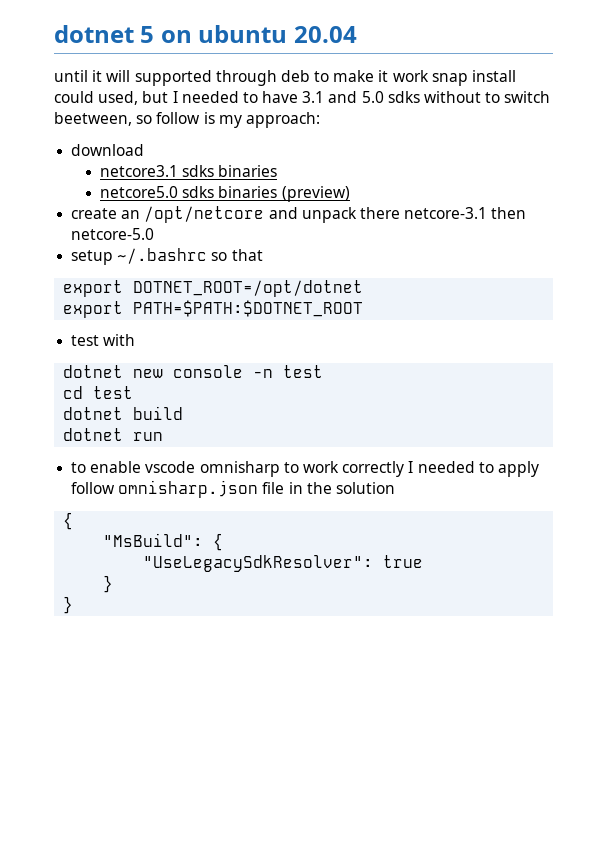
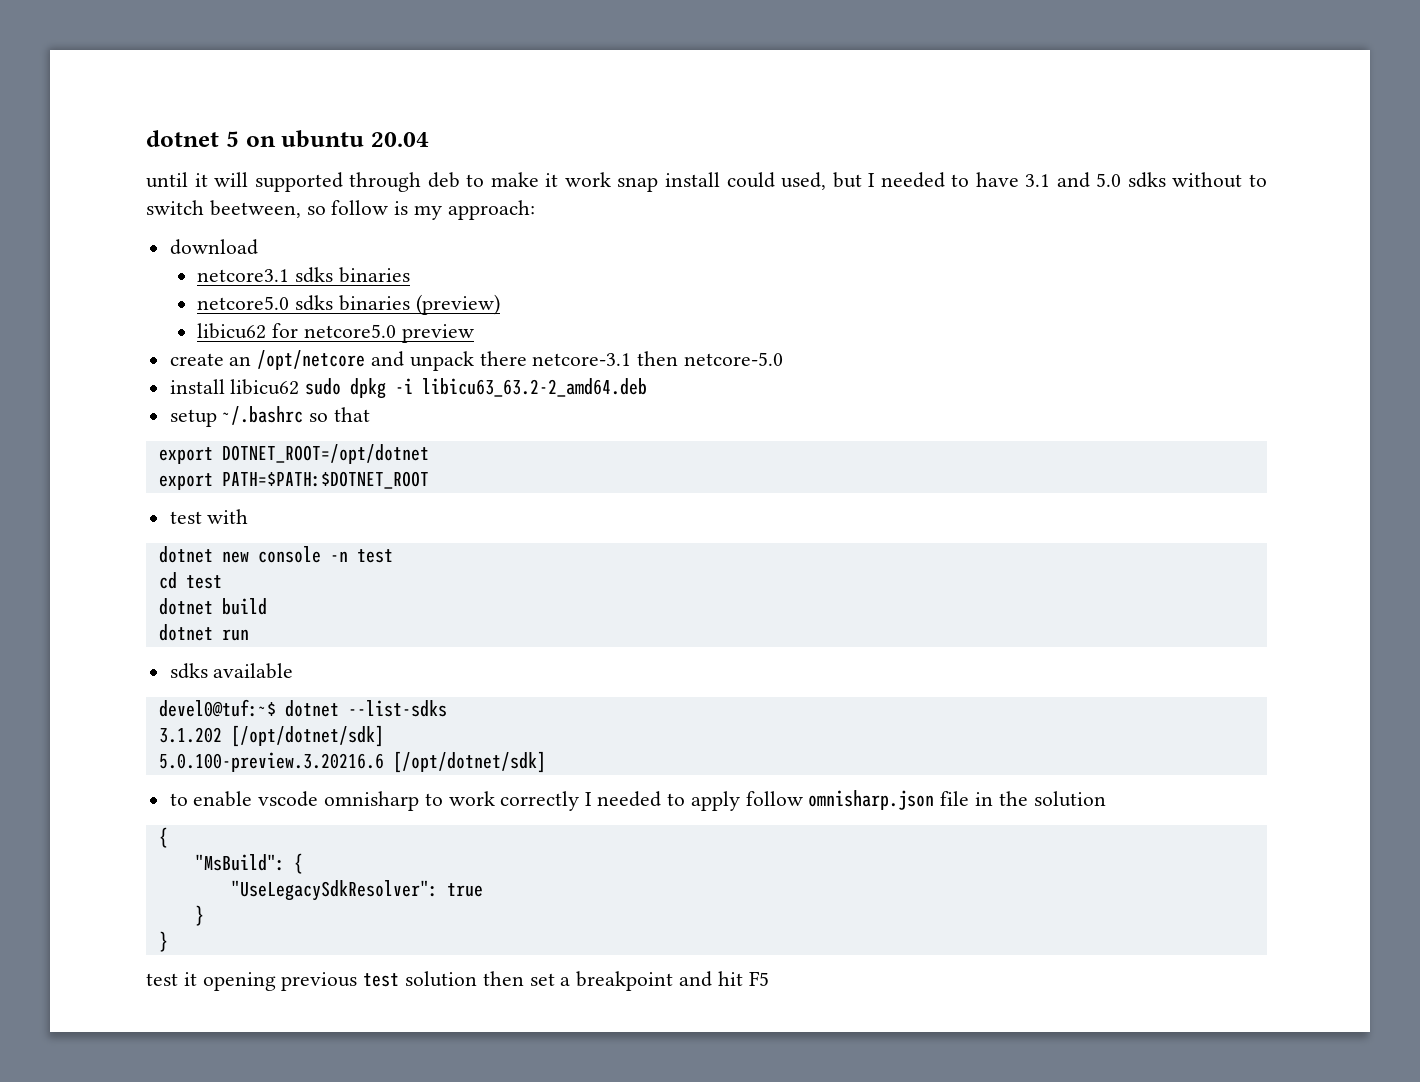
+ libicu62 for netcore5.0 preview
+ install libicu62 sudo dpkg -i libicu63_63.2-2_amd64.deb
+ sdks available
+ devel0@tuf:~$ dotnet --list-sdks
+ 3.1.202 [/opt/dotnet/sdk]
+ 5.0.100-preview.3.20216.6 [/opt/dotnet/sdk]
+ test it opening previous test solution then set a breakpoint and hit F5

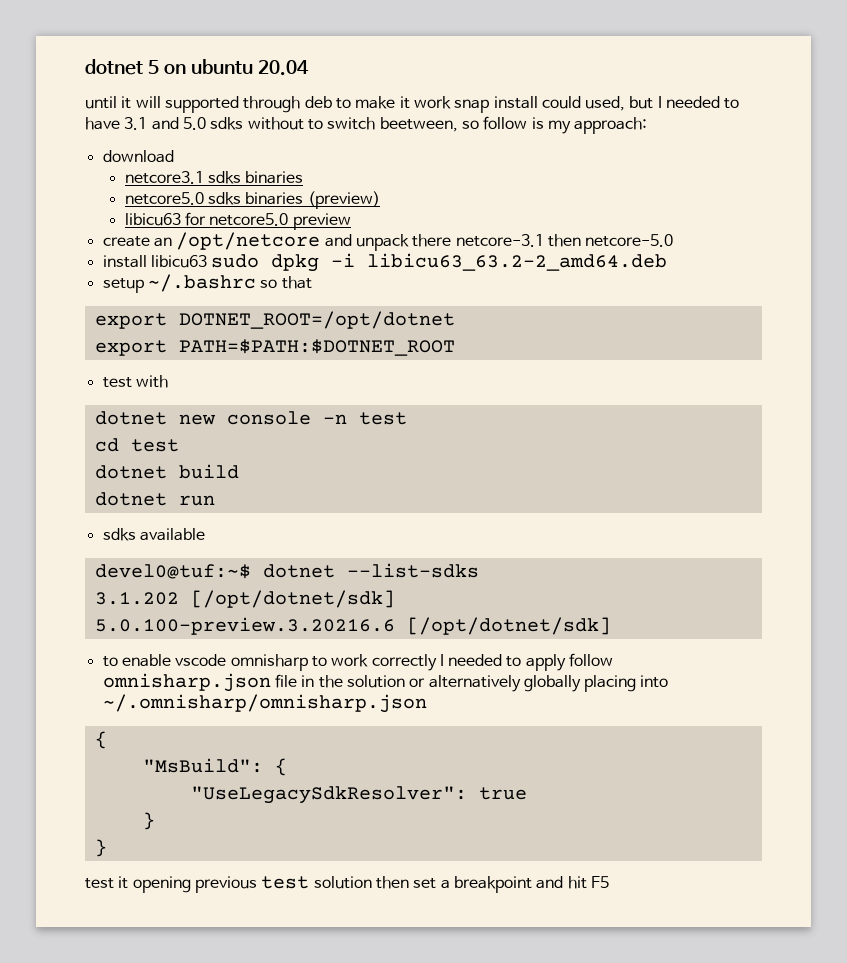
- libicu62 for netcore5.0 preview
+ libicu63 for netcore5.0 preview
- install libicu62 sudo dpkg -i libicu63_63.2-2_amd64.deb
+ install libicu63 sudo dpkg -i libicu63_63.2-2_amd64.deb
- to enable vscode omnisharp to work correctly I needed to apply follow omnisharp.json file in the solution
+ to enable vscode omnisharp to work correctly I needed to apply follow omnisharp.json file in the solution or alternatively globally placing into ~/.omnisharp/omnisharp.json

